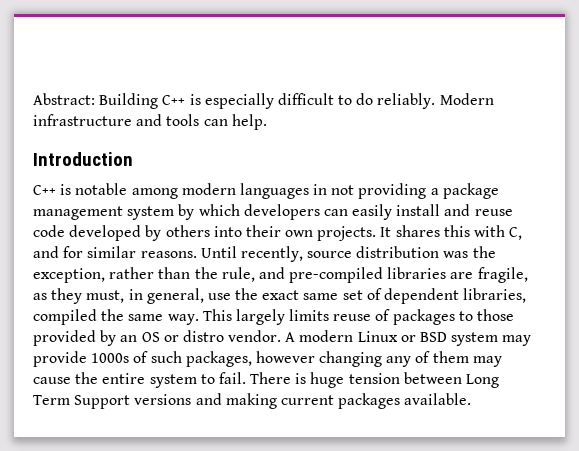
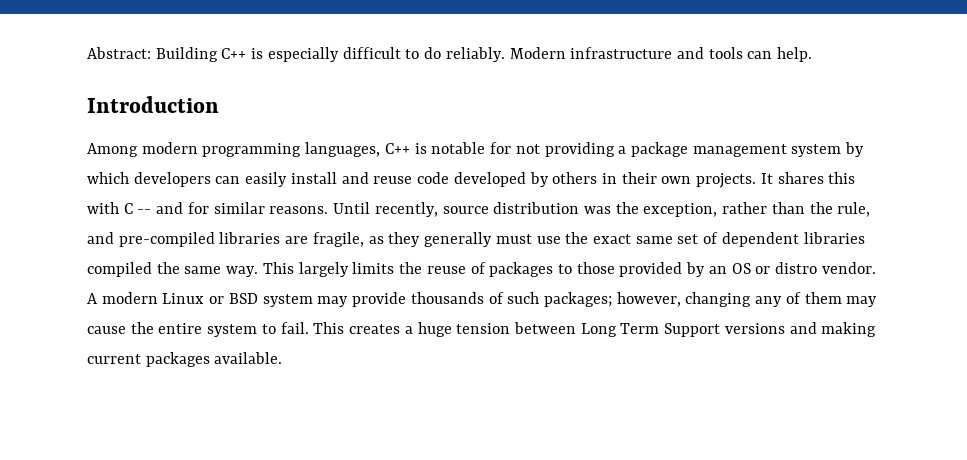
- C++ is notable among modern languages in not providing a package management system by which developers can easily install and reuse code developed by others into their own projects.
+ Among modern programming languages, C++ is notable for not providing a package management system by which developers can easily install and reuse code developed by others in their own projects.
- It shares this with C, and for similar reasons.
+ It shares this with C -- and for similar reasons.
- Until recently, source distribution was the exception, rather than the rule, and pre-compiled libraries are fragile, as they must, in general, use the exact same set of dependent libraries, compiled the same way.
+ Until recently, source distribution was the exception, rather than the rule, and pre-compiled libraries are fragile, as they generally must use the exact same set of dependent libraries compiled the same way.
- This largely limits reuse of packages to those provided by an OS or distro vendor.
+ This largely limits the reuse of packages to those provided by an OS or distro vendor.
- A modern Linux or BSD system may provide 1000s of such packages, however changing any of them may cause the entire system to fail.
+ A modern Linux or BSD system may provide thousands of such packages; however, changing any of them may cause the entire system to fail.
- There is huge tension between Long Term Support versions and making current packages available.
+ This creates a huge tension between Long Term Support versions and making current packages available.

